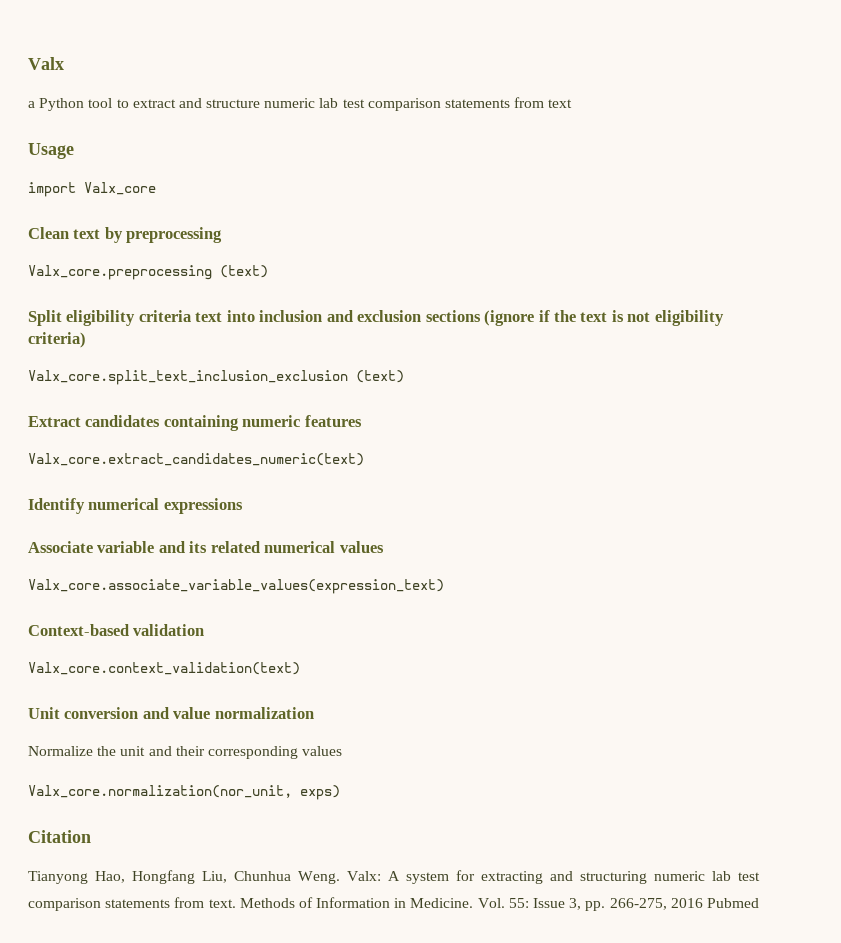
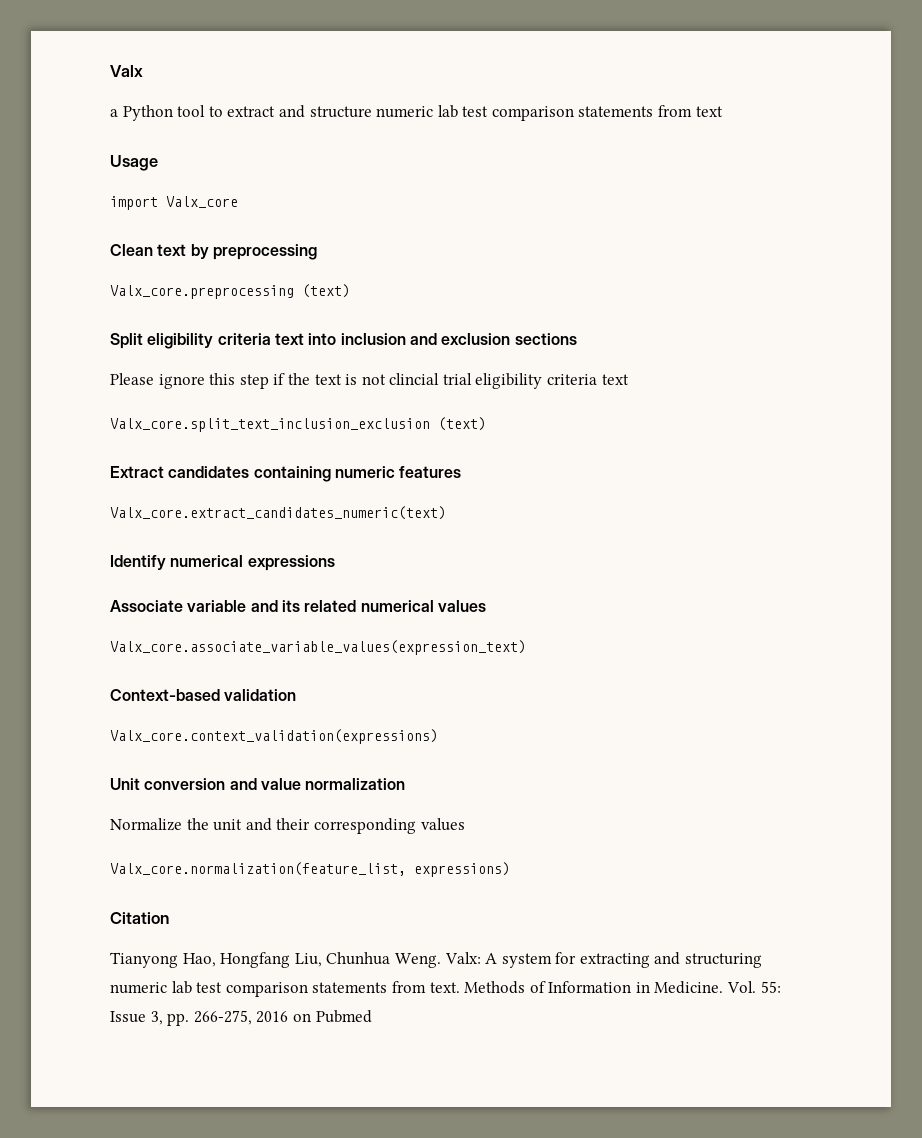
- Split eligibility criteria text into inclusion and exclusion sections (ignore if the text is not eligibility criteria)
+ Split eligibility criteria text into inclusion and exclusion sections
+ Please ignore this step if the text is not clincial trial eligibility criteria text
- Valx_core.context_validation(text)
+ Valx_core.context_validation(expressions)
- Valx_core.normalization(nor_unit, exps)
+ Valx_core.normalization(feature_list, expressions)
- Vol. 55: Issue 3, pp. 266-275, 2016 Pubmed
+ Vol. 55: Issue 3, pp. 266-275, 2016 on Pubmed

